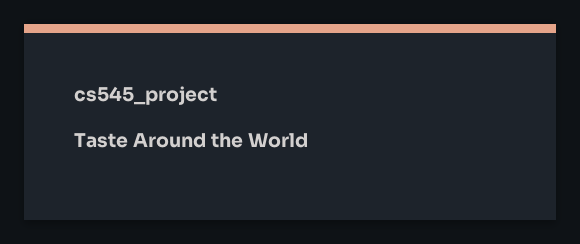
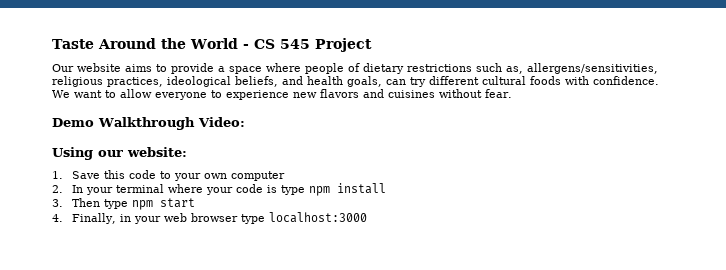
- cs545_project
- Taste Around the World
+ Taste Around the World - CS 545 Project
+ Our website aims to provide a space where people of dietary restrictions such as, allergens/sensitivities, religious practices, ideological beliefs, and health goals, can try different cultural foods with confidence. We want to allow everyone to experience new flavors and cuisines without fear.
+ Demo Walkthrough Video:
+ Using our website:
+ 1. Save this code to your own computer
+ 2. In your terminal where your code is type npm install
+ 3. Then type npm start
+ 4. Finally, in your web browser type localhost:3000

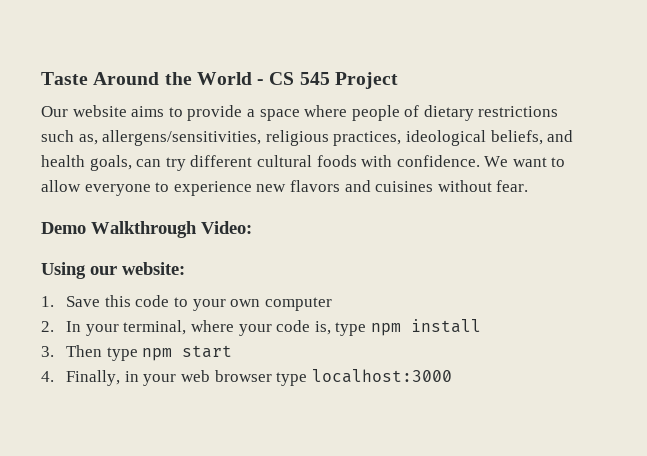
- 2. In your terminal where your code is type npm install
+ 2. In your terminal, where your code is, type npm install

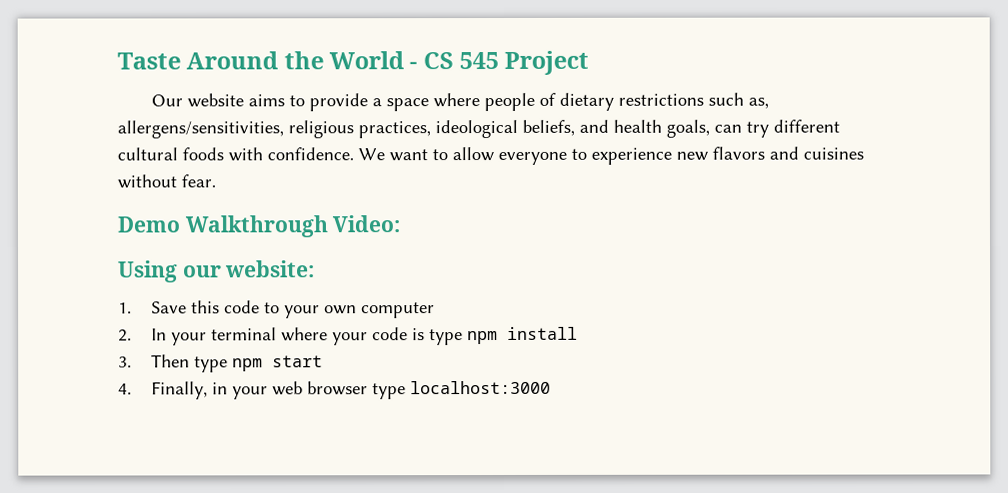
- 2. In your terminal, where your code is, type npm install
+ 2. In your terminal where your code is type npm install

